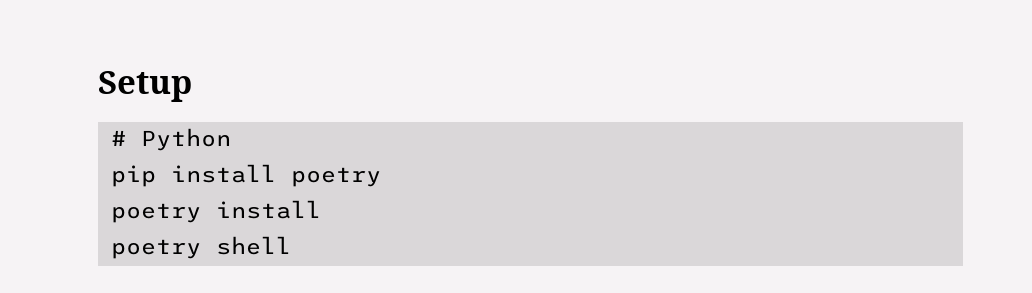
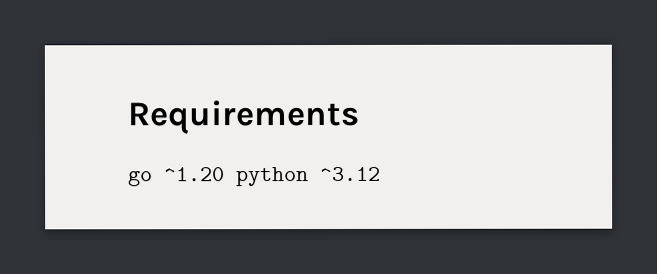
- Setup
- # Python
- pip install poetry
- poetry install
- poetry shell
+ Requirements
+ go ^1.20 python ^3.12

